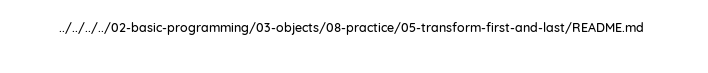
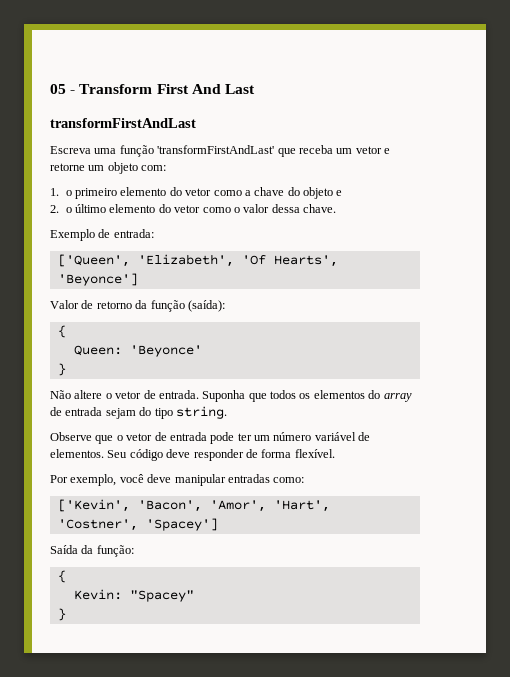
- ../../../../02-basic-programming/03-objects/08-practice/05-transform-first-and-last/README.md
+ 05 - Transform First And Last
+ transformFirstAndLast
+ Escreva uma função 'transformFirstAndLast' que receba um vetor e retorne um objeto com:
+ 1. o primeiro elemento do vetor como a chave do objeto e
+ 2. o último elemento do vetor como o valor dessa chave.
+ Exemplo de entrada:
+ ['Queen', 'Elizabeth', 'Of Hearts', 'Beyonce']
+ Valor de retorno da função (saída):
+ {
+ Queen: 'Beyonce'
+ }
+ Não altere o vetor de entrada. Suponha que todos os elementos do array de entrada sejam do tipo string.
+ Observe que o vetor de entrada pode ter um número variável de elementos. Seu código deve responder de forma flexível.
+ Por exemplo, você deve manipular entradas como:
+ ['Kevin', 'Bacon', 'Amor', 'Hart', 'Costner', 'Spacey']
+ Saída da função:
+ {
+ Kevin: "Spacey"
+ }

